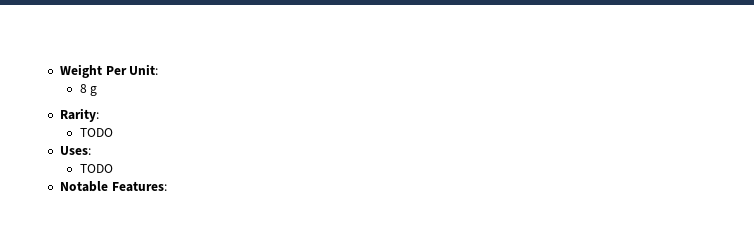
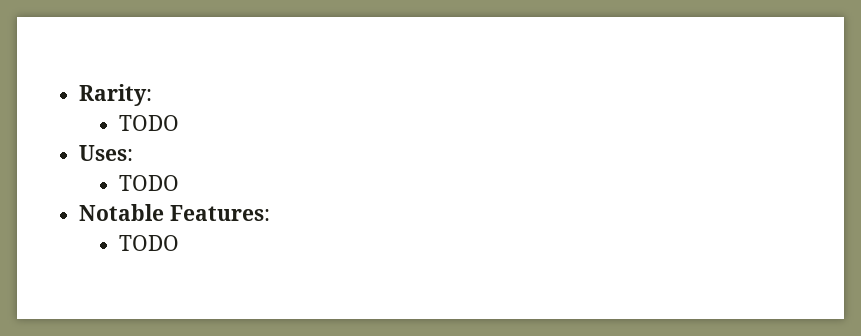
- Weight Per Unit:
- 8 g
  Notable Features:
+ TODO

